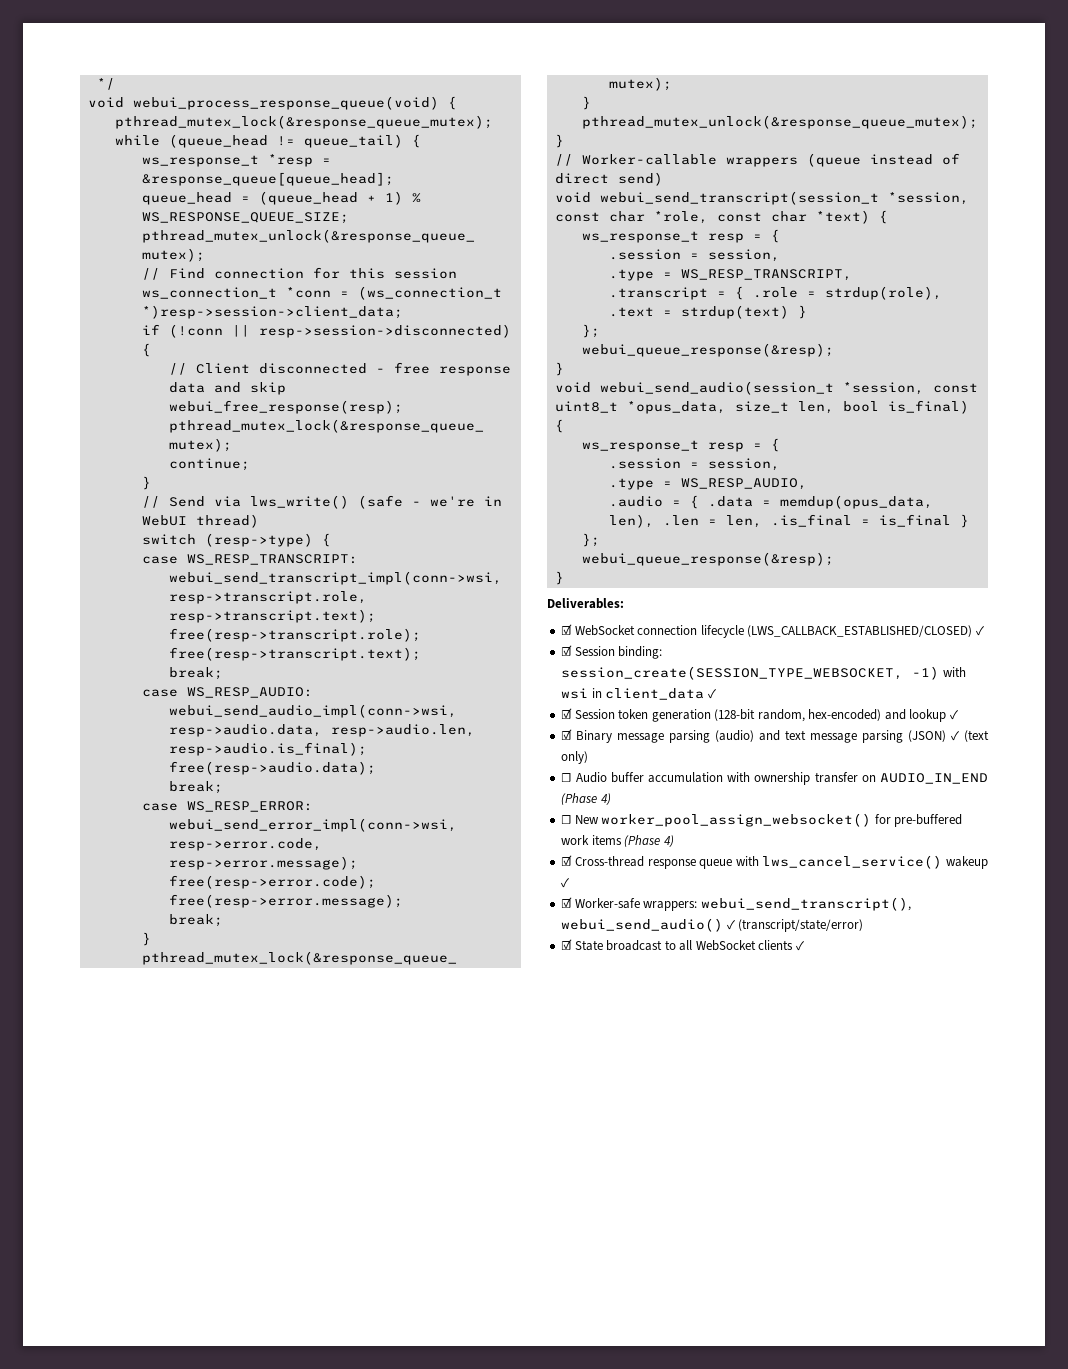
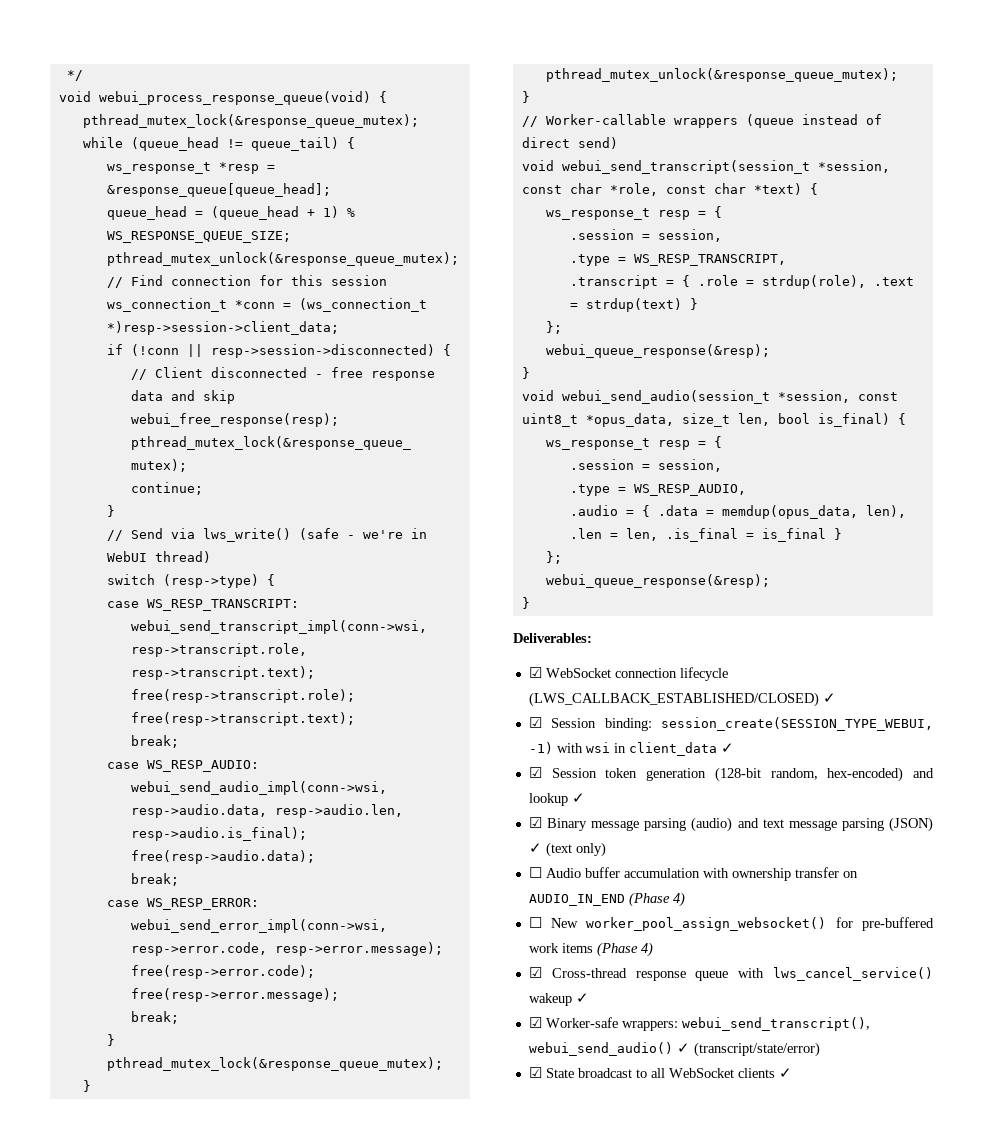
- ☑ Session binding: session_create(SESSION_TYPE_WEBSOCKET, -1) with wsi in client_data ✓
+ ☑ Session binding: session_create(SESSION_TYPE_WEBUI, -1) with wsi in client_data ✓

